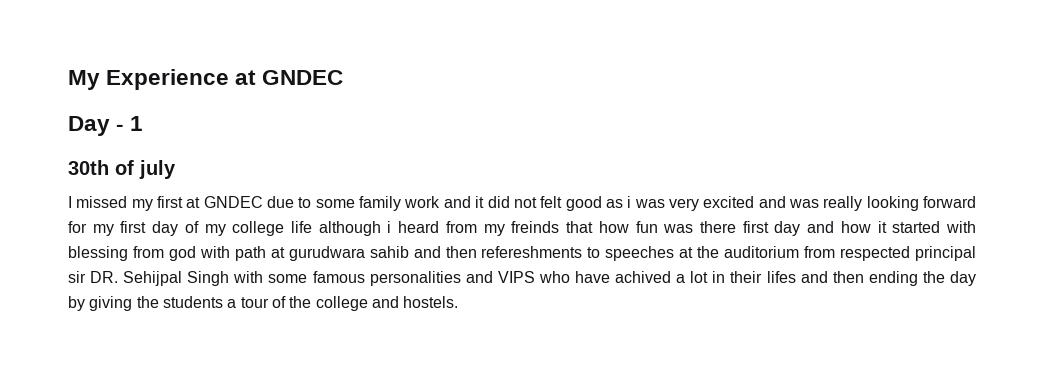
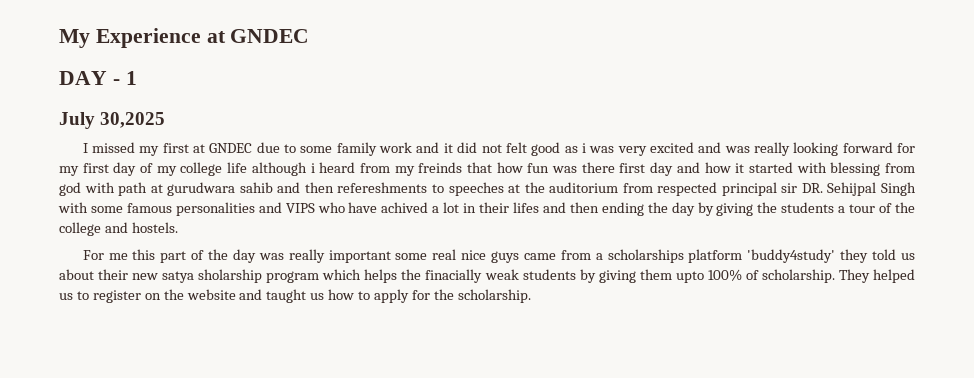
- Day - 1
+ DAY - 1
- 30th of july
+ July 30,2025
+ For me this part of the day was really important some real nice guys came from a scholarships platform 'buddy4study' they told us about their new satya sholarship program which helps the finacially weak students by giving them upto 100% of scholarship. They helped us to register on the website and taught us how to apply for the scholarship.

